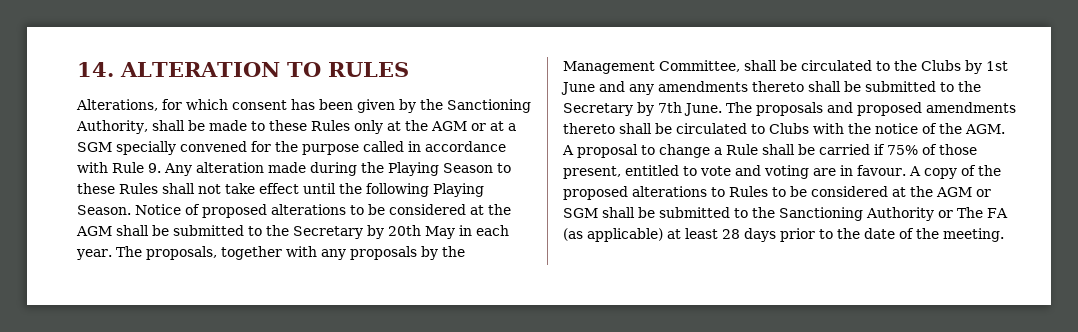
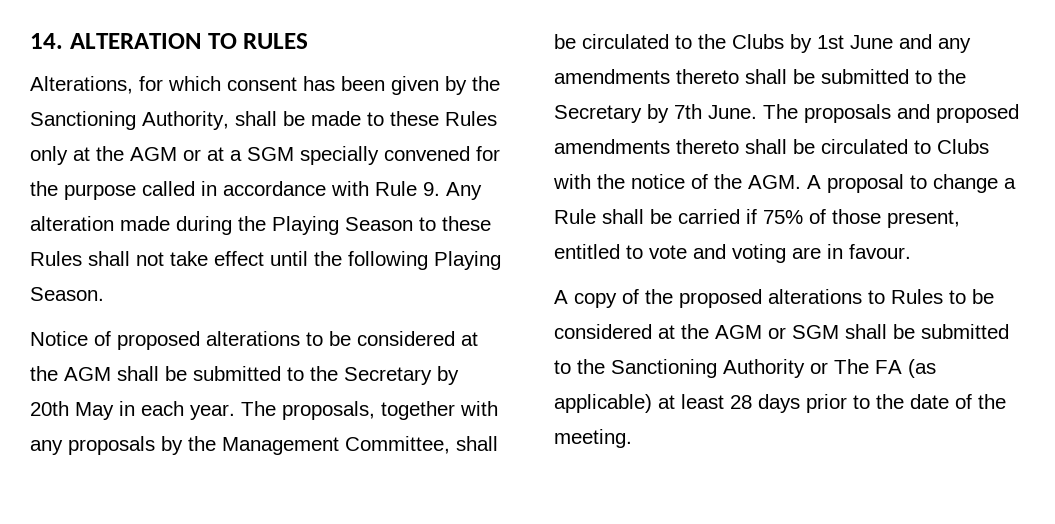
- Alterations, for which consent has been given by the Sanctioning Authority, shall be made to these Rules only at the AGM or at a SGM specially convened for the purpose called in accordance with Rule 9. Any alteration made during the Playing Season to these Rules shall not take effect until the following Playing Season. Notice of proposed alterations to be considered at the AGM shall be submitted to the Secretary by 20th May in each year.
+ Alterations, for which consent has been given by the Sanctioning Authority, shall be made to these Rules only at the AGM or at a SGM specially convened for the purpose called in accordance with Rule 9. Any alteration made during the Playing Season to these Rules shall not take effect until the following Playing Season.
+ Notice of proposed alterations to be considered at the AGM shall be submitted to the Secretary by 20th May in each year.
- The proposals and proposed amendments thereto shall be circulated to Clubs with the notice of the AGM. A proposal to change a Rule shall be carried if 75% of those present, entitled to vote and voting are in favour. A copy of the proposed alterations to Rules to be considered at the AGM or SGM shall be submitted to the Sanctioning Authority or The FA (as applicable) at least 28 days prior to the date of the meeting.
+ The proposals and proposed amendments thereto shall be circulated to Clubs with the notice of the AGM. A proposal to change a Rule shall be carried if 75% of those present, entitled to vote and voting are in favour.
+ A copy of the proposed alterations to Rules to be considered at the AGM or SGM shall be submitted to the Sanctioning Authority or The FA (as applicable) at least 28 days prior to the date of the meeting.

